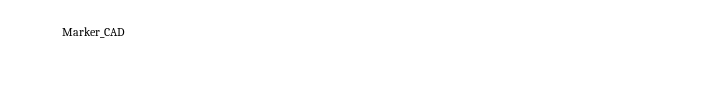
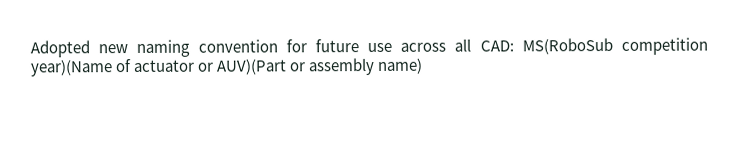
- Marker_CAD
+ Adopted new naming convention for future use across all CAD: MS(RoboSub competition year)(Name of actuator or AUV)(Part or assembly name)

